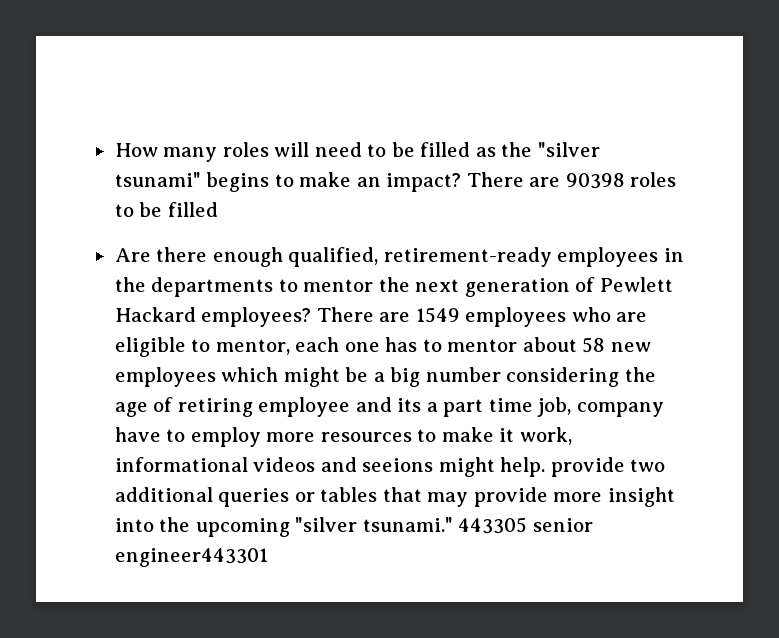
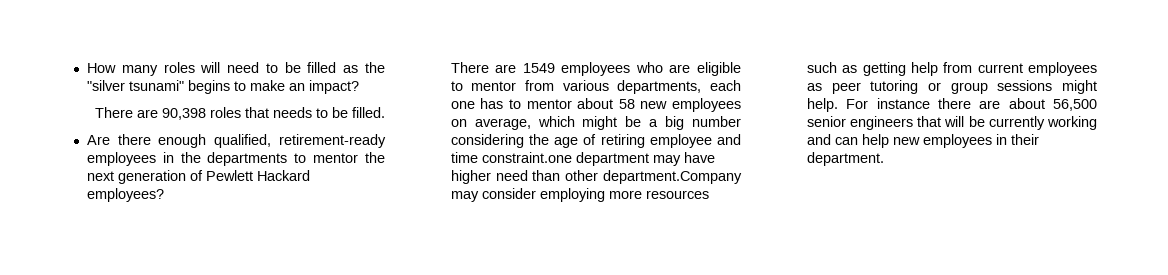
- How many roles will need to be filled as the "silver tsunami" begins to make an impact? There are 90398 roles to be filled
+ How many roles will need to be filled as the "silver tsunami" begins to make an impact?
+ There are 90,398 roles that needs to be filled.
- Are there enough qualified, retirement-ready employees in the departments to mentor the next generation of Pewlett Hackard employees? There are 1549 employees who are eligible to mentor, each one has to mentor about 58 new employees which might be a big number considering the age of retiring employee and its a part time job, company have to employ more resources to make it work, informational videos and seeions might help. provide two additional queries or tables that may provide more insight into the upcoming "silver tsunami." 443305 senior engineer443301
+ Are there enough qualified, retirement-ready employees in the departments to mentor the next generation of Pewlett Hackard employees?
+ There are 1549 employees who are eligible to mentor from various departments, each one has to mentor about 58 new employees on average, which might be a big number considering the age of retiring employee and time constraint.one department may have higher need than other department.Company may consider employing more resources such as getting help from current employees as peer tutoring or group sessions might help. For instance there are about 56,500 senior engineers that will be currently working and can help new employees in their department.

